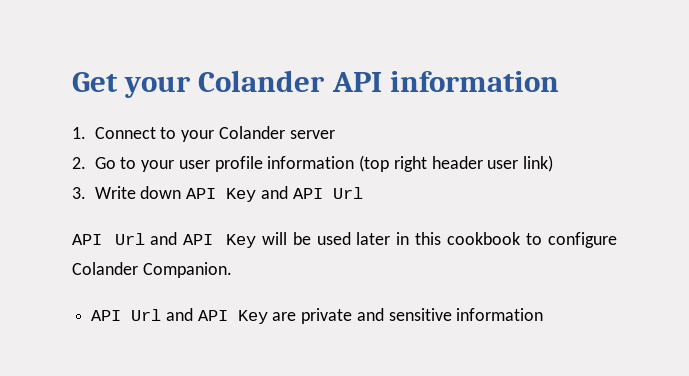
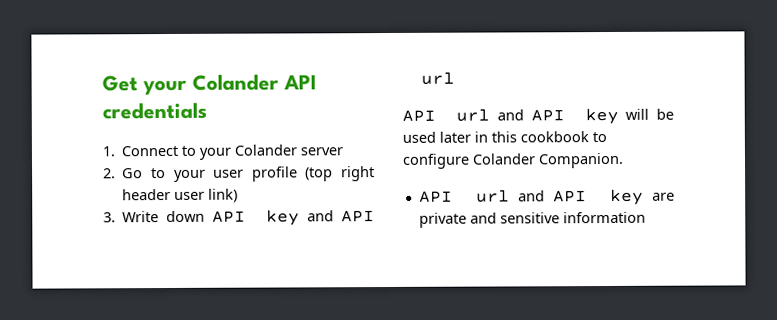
- Get your Colander API information
+ Get your Colander API credentials
- 2. Go to your user profile information (top right header user link)
+ 2. Go to your user profile (top right header user link)
- 3. Write down API Key and API Url
- API Url and API Key will be used later in this cookbook to configure Colander Companion.
+ 3. Write down API key and API url
+ API url and API key will be used later in this cookbook to configure Colander Companion.
- API Url and API Key are private and sensitive information
+ API url and API key are private and sensitive information

